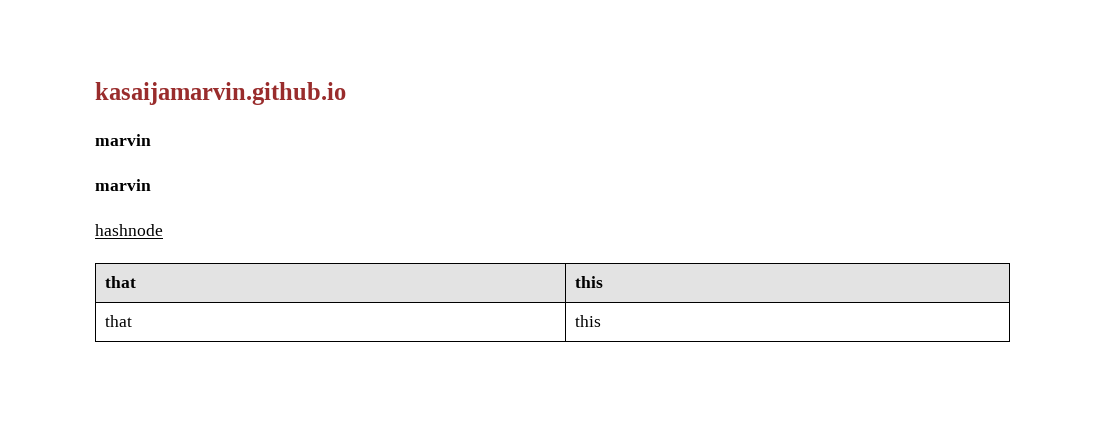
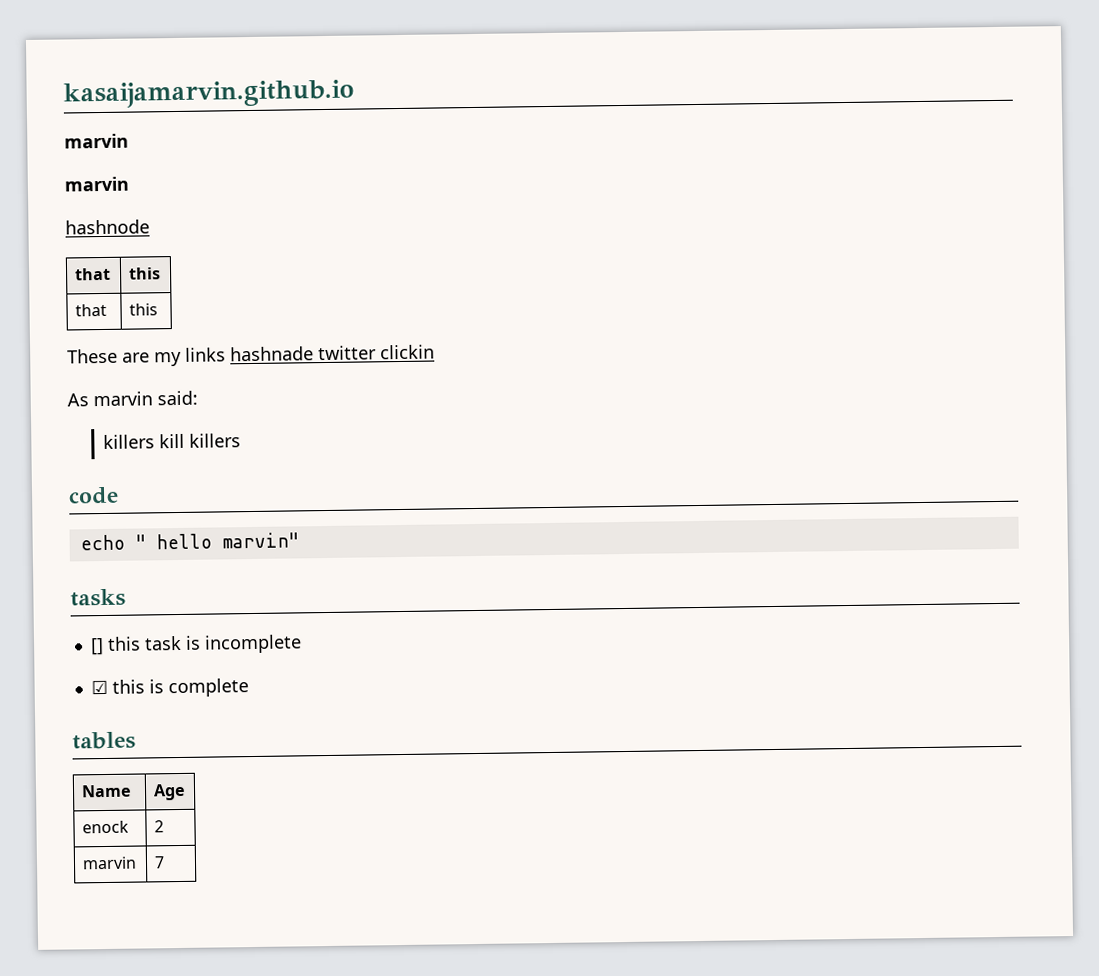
+ These are my links hashnade twitter clickin
+ As marvin said:
+ killers kill killers
+ code
+ echo " hello marvin"
+ tasks
+ [] this task is incomplete
+ ☑ this is complete
+ tables
+ Name | Age
+ enock | 2
+ marvin | 7

